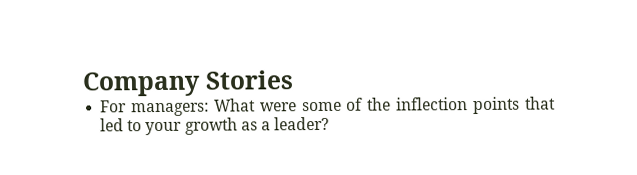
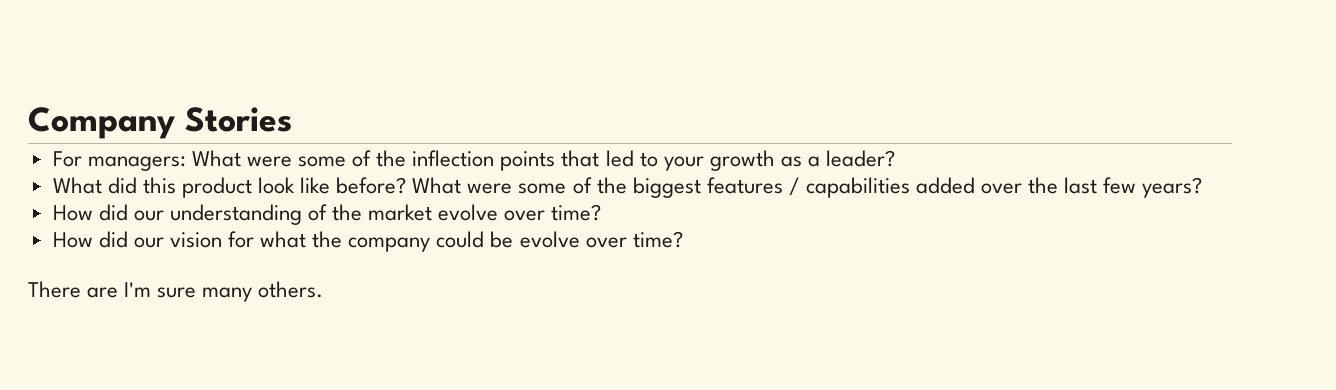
+ What did this product look like before? What were some of the biggest features / capabilities added over the last few years?
+ How did our understanding of the market evolve over time?
+ How did our vision for what the company could be evolve over time?
+ There are I'm sure many others.

